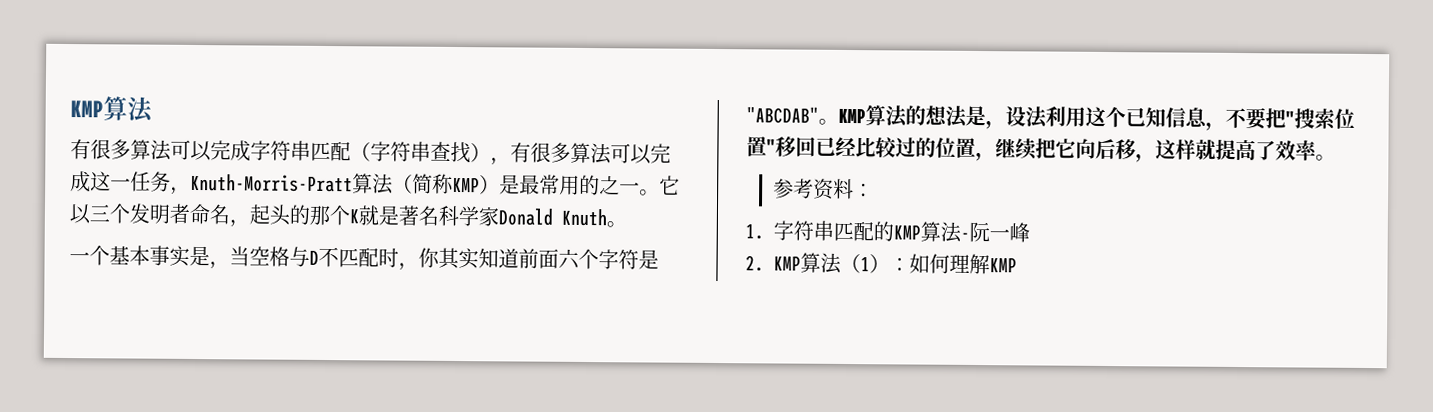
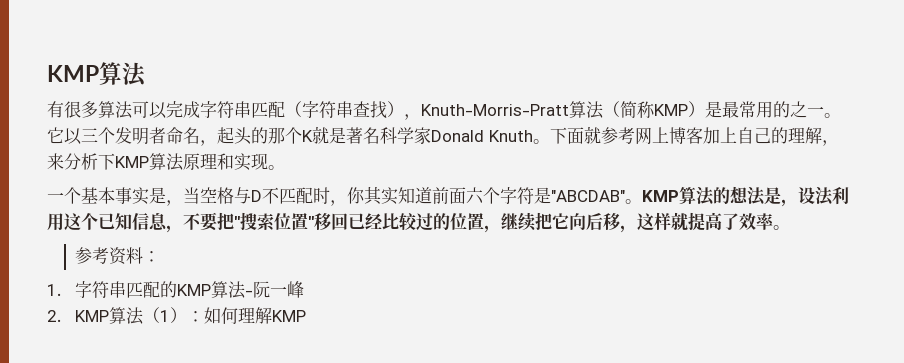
- 有很多算法可以完成字符串匹配（字符串查找），有很多算法可以完成这一任务，Knuth-Morris-Pratt算法（简称KMP）是最常用的之一。
+ 有很多算法可以完成字符串匹配（字符串查找），Knuth-Morris-Pratt算法（简称KMP）是最常用的之一。
+ 下面就参考网上博客加上自己的理解，来分析下KMP算法原理和实现。

